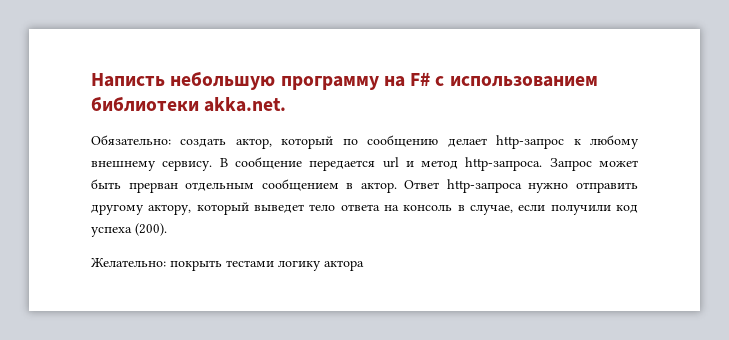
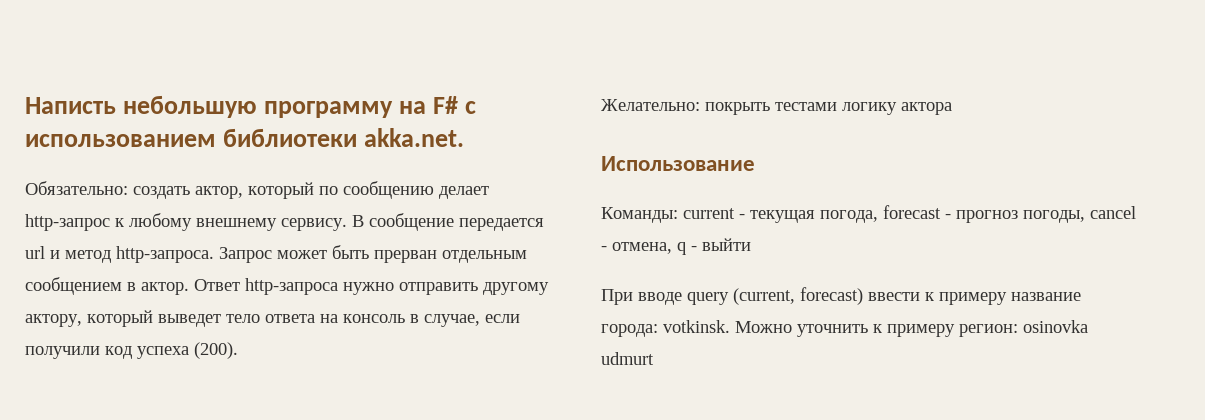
+ Использование
+ Команды: current - текущая погода, forecast - прогноз погоды, cancel - отмена, q - выйти
+ При вводе query (current, forecast) ввести к примеру название города: votkinsk. Можно уточнить к примеру регион: osinovka udmurt

